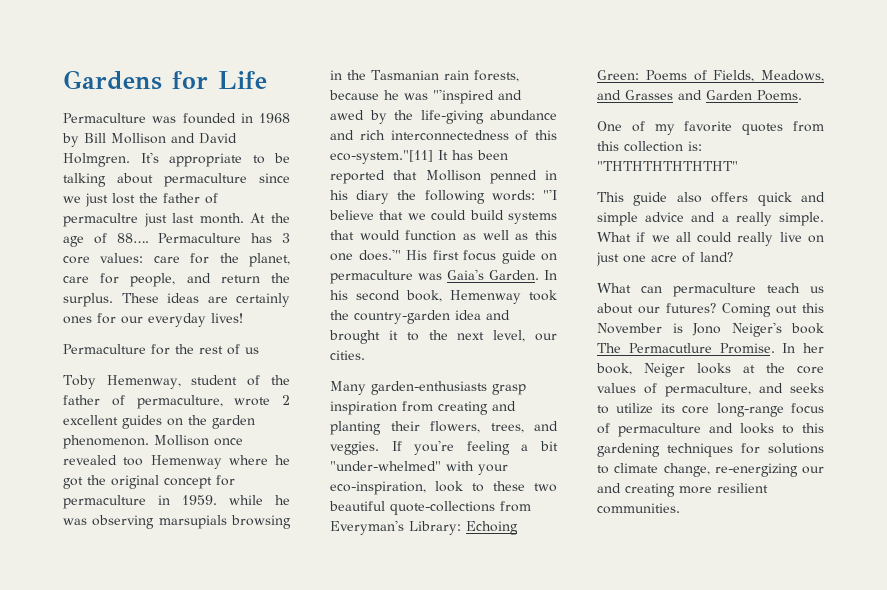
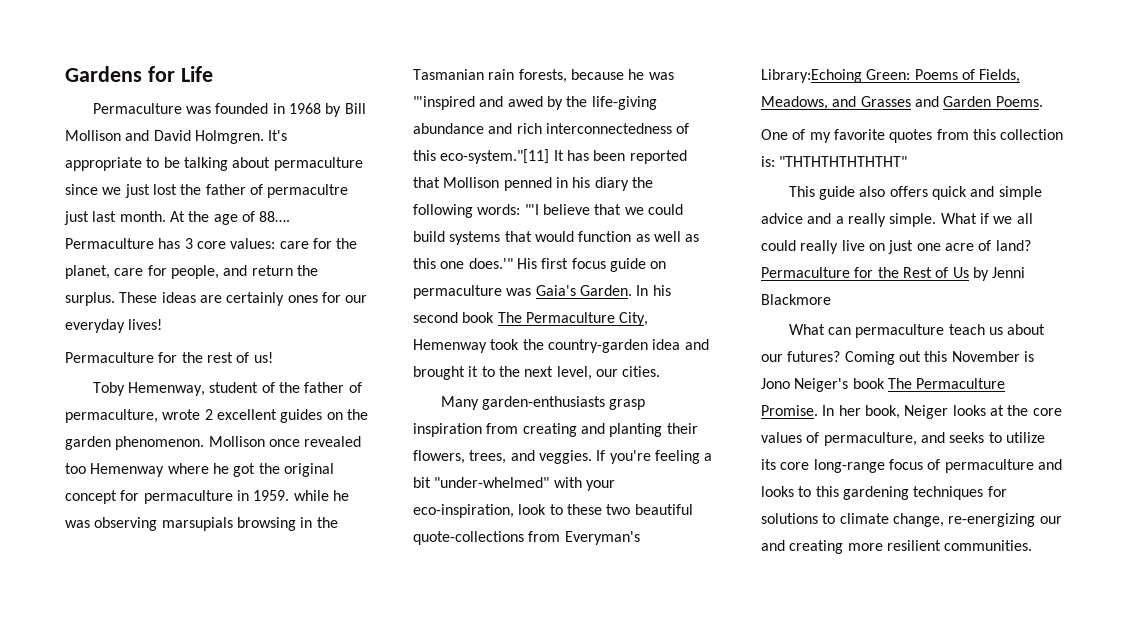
- Permaculture for the rest of us
+ Permaculture for the rest of us!
- In his second book, Hemenway took the country-garden idea and brought it to the next level, our cities.
+ In his second book The Permaculture City, Hemenway took the country-garden idea and brought it to the next level, our cities.
- If you're feeling a bit "under-whelmed" with your eco-inspiration, look to these two beautiful quote-collections from Everyman's Library: Echoing Green: Poems of Fields, Meadows, and Grasses and Garden Poems.
+ If you're feeling a bit "under-whelmed" with your eco-inspiration, look to these two beautiful quote-collections from Everyman's Library:Echoing Green: Poems of Fields, Meadows, and Grasses and Garden Poems.
+ Permaculture for the Rest of Us by Jenni Blackmore
- Coming out this November is Jono Neiger's book The Permacutlure Promise.
+ Coming out this November is Jono Neiger's book The Permaculture Promise.

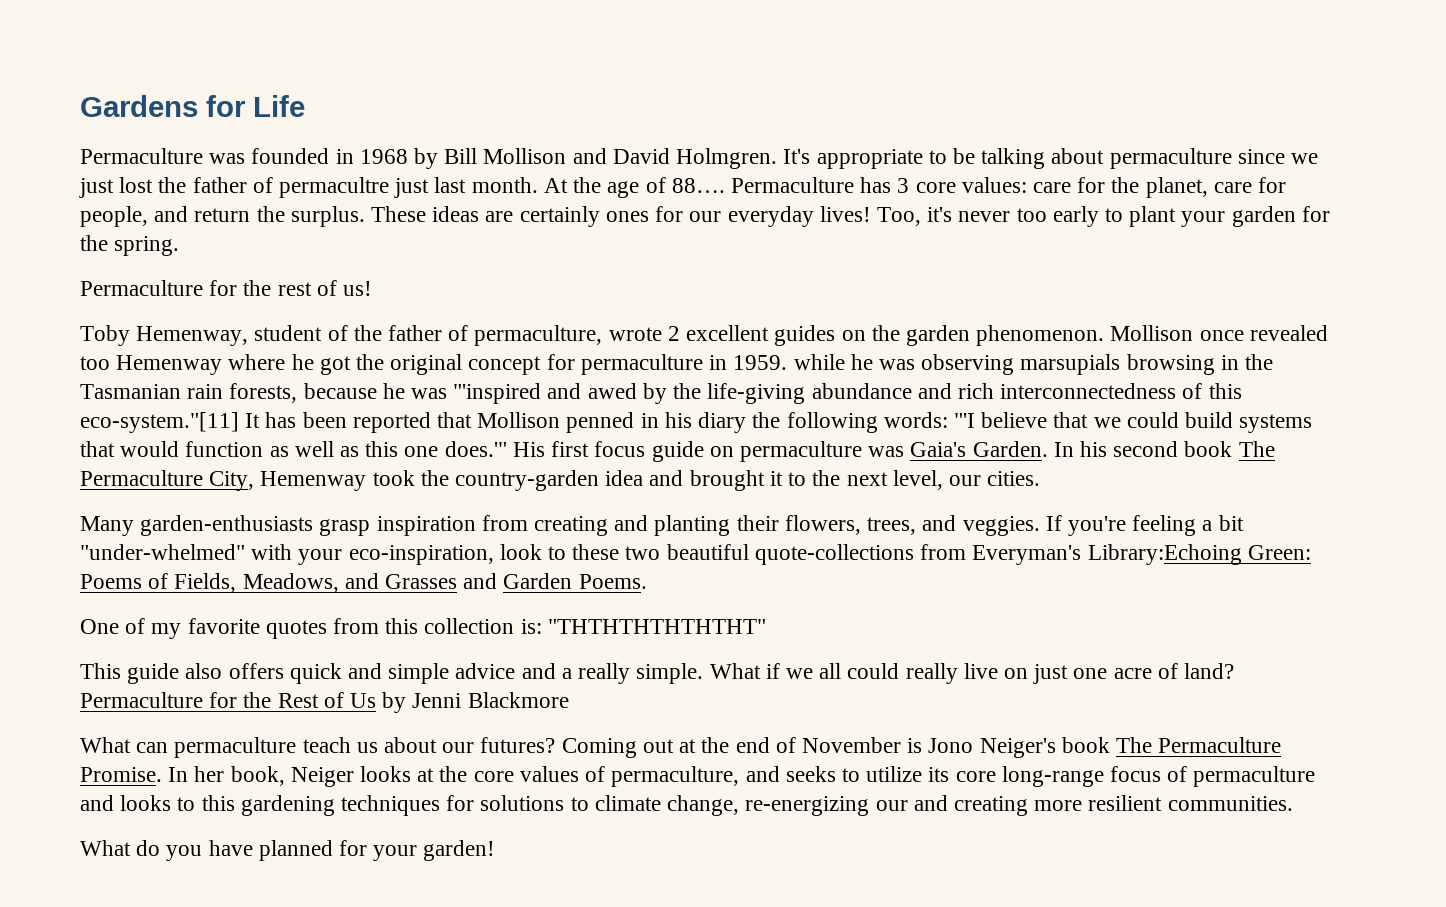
+ Too, it's never too early to plant your garden for the spring.
- Coming out this November is Jono Neiger's book The Permaculture Promise.
+ Coming out at the end of November is Jono Neiger's book The Permaculture Promise.
+ What do you have planned for your garden!

